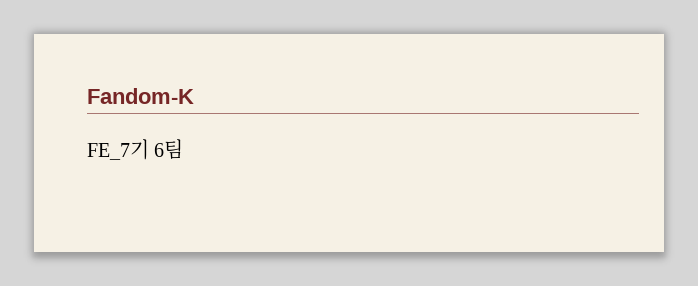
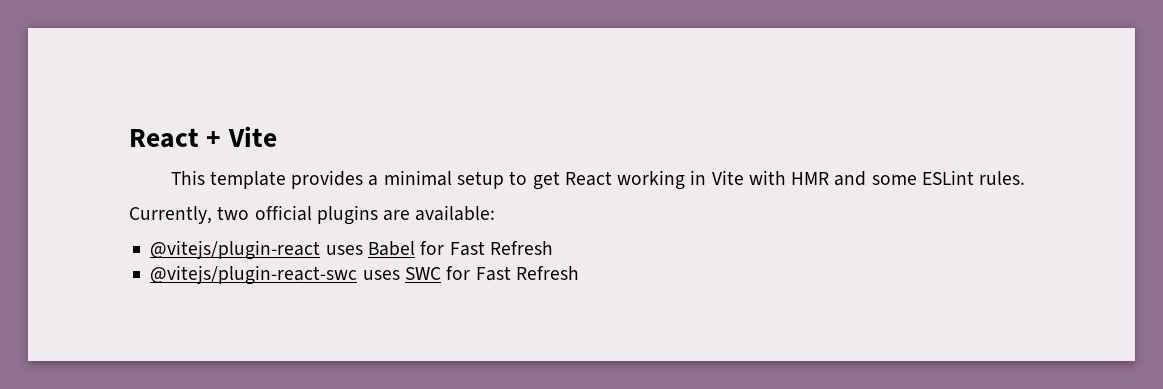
- Fandom-K
- FE_7기 6팀
+ React + Vite
+ This template provides a minimal setup to get React working in Vite with HMR and some ESLint rules.
+ Currently, two official plugins are available:
+ @vitejs/plugin-react uses Babel for Fast Refresh
+ @vitejs/plugin-react-swc uses SWC for Fast Refresh

